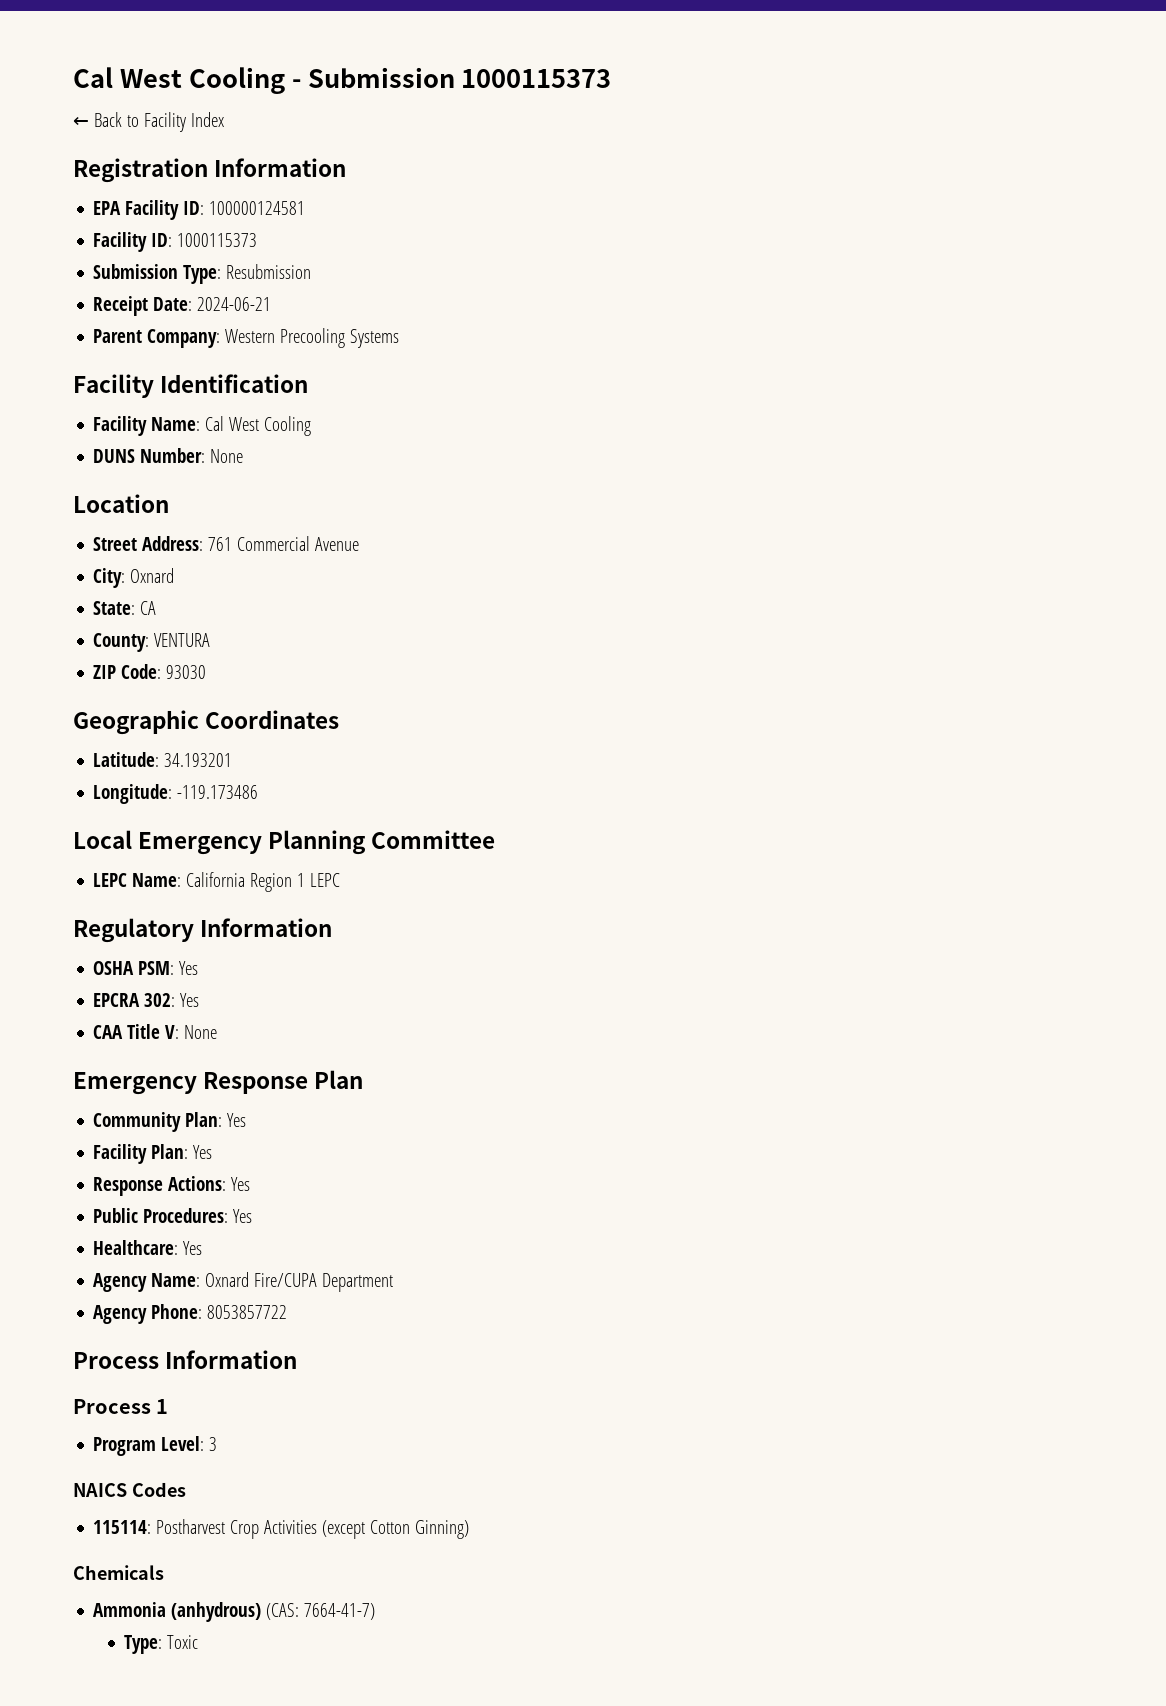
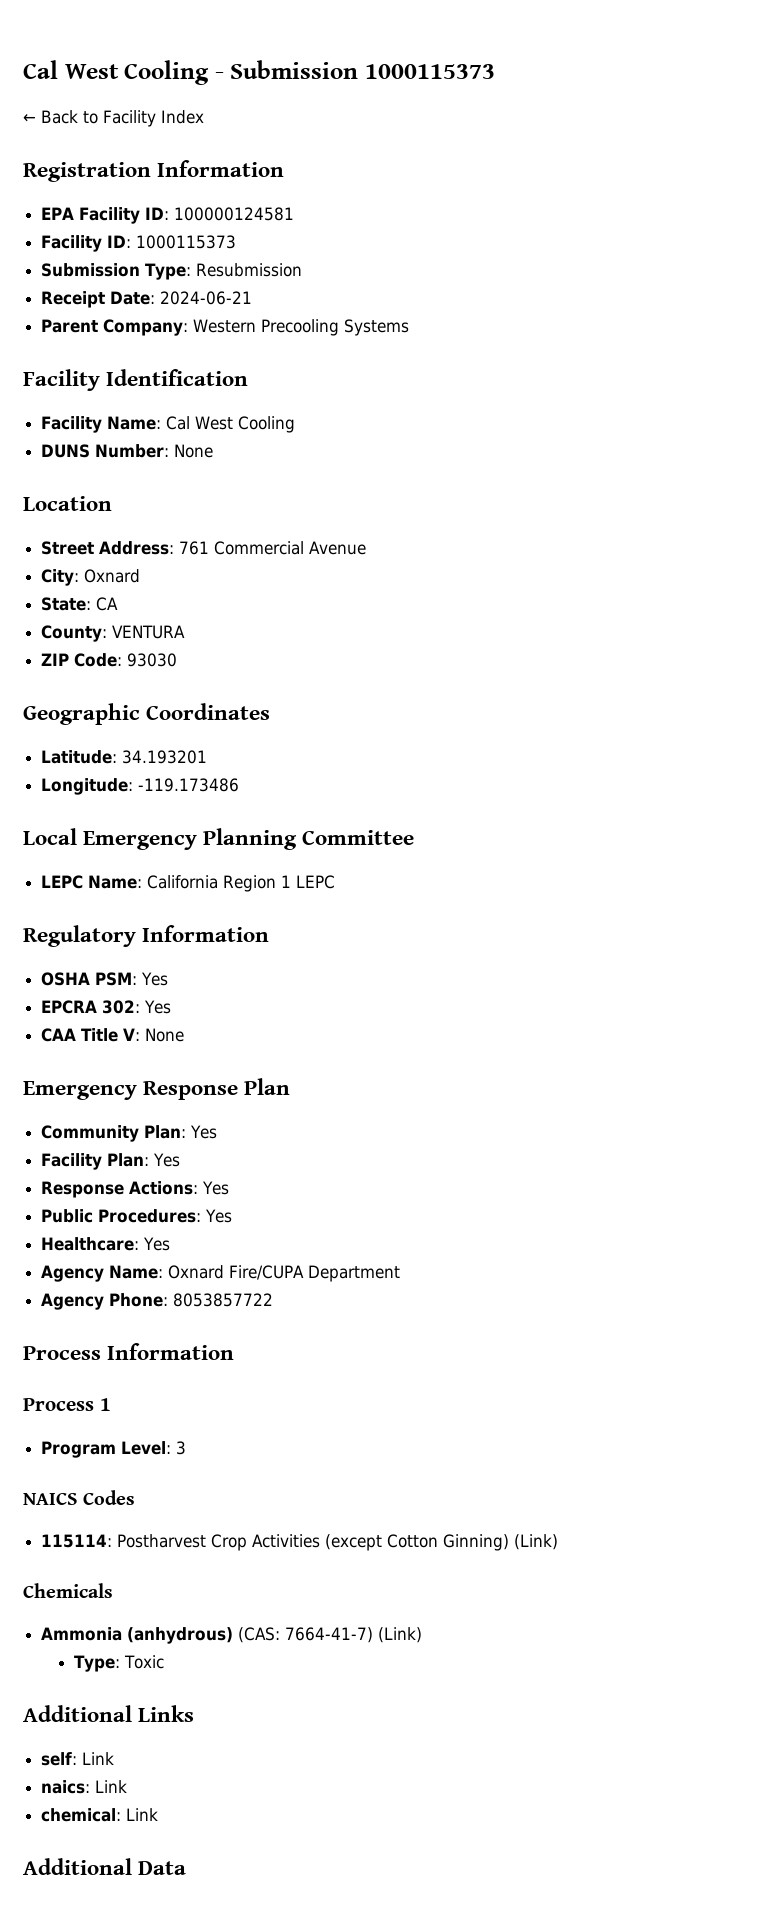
- 115114: Postharvest Crop Activities (except Cotton Ginning)
+ 115114: Postharvest Crop Activities (except Cotton Ginning) (Link)
- Ammonia (anhydrous) (CAS: 7664-41-7)
+ Ammonia (anhydrous) (CAS: 7664-41-7) (Link)
+ Additional Links
+ self: Link
+ naics: Link
+ chemical: Link
+ Additional Data

